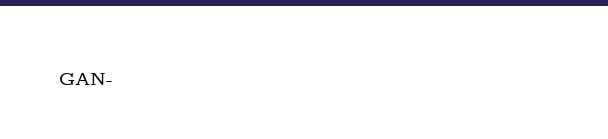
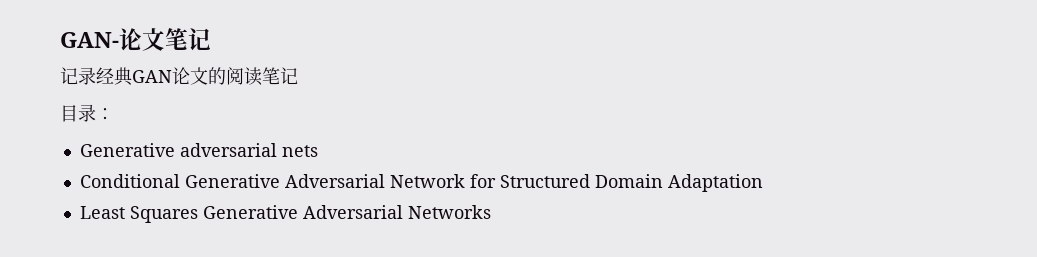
- GAN-
+ GAN-论文笔记
+ 记录经典GAN论文的阅读笔记
+ 目录：
+ Generative adversarial nets
+ Conditional Generative Adversarial Network for Structured Domain Adaptation
+ Least Squares Generative Adversarial Networks

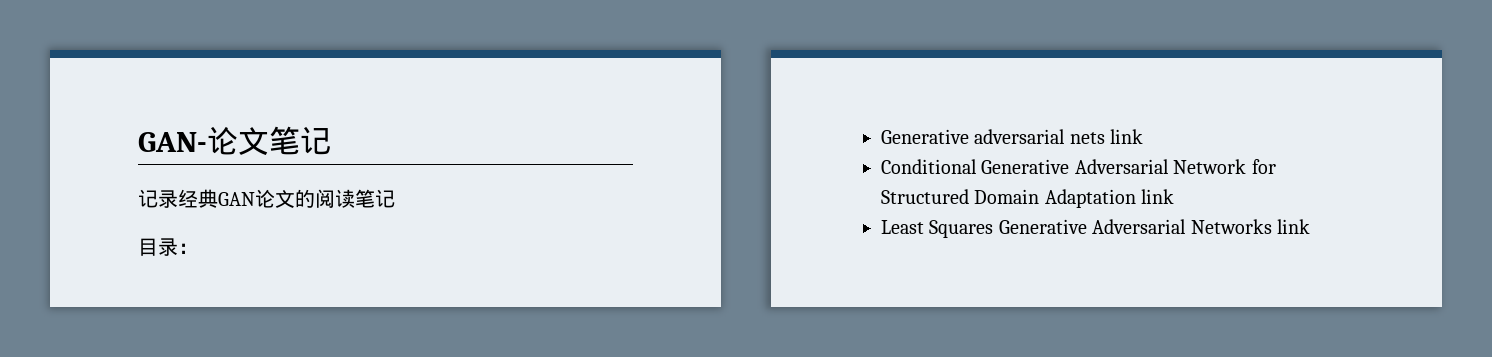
- Generative adversarial nets
+ Generative adversarial nets link
- Conditional Generative Adversarial Network for Structured Domain Adaptation
+ Conditional Generative Adversarial Network for Structured Domain Adaptation link
- Least Squares Generative Adversarial Networks
+ Least Squares Generative Adversarial Networks link

